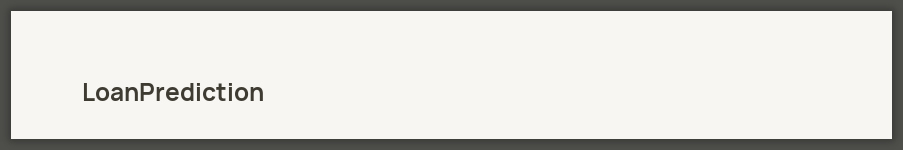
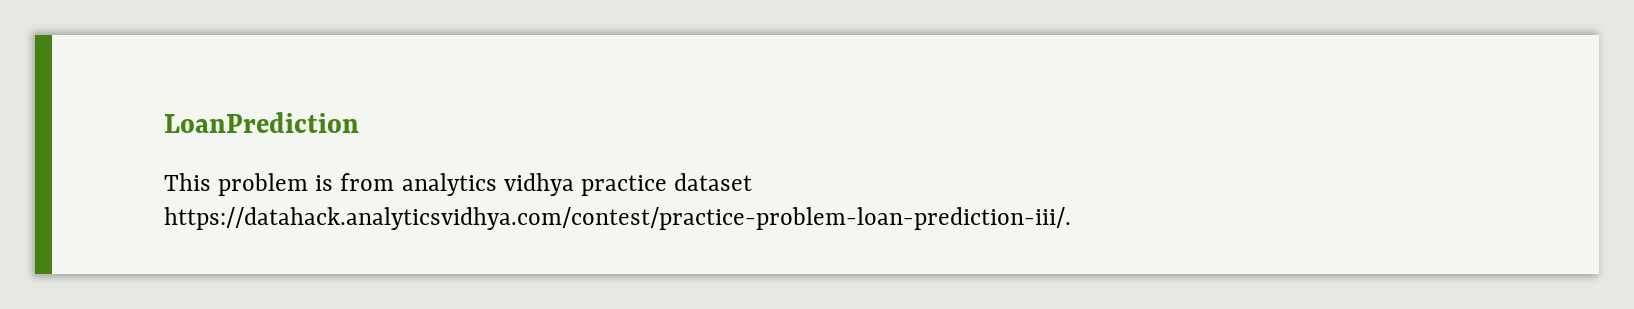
+ This problem is from analytics vidhya practice dataset https://datahack.analyticsvidhya.com/contest/practice-problem-loan-prediction-iii/.

